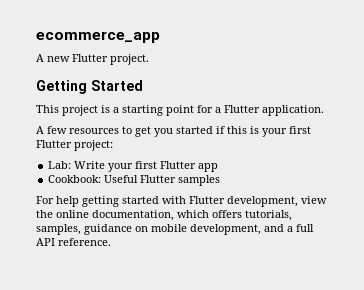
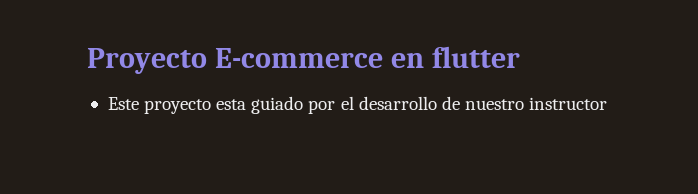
- ecommerce_app
- A new Flutter project.
- Getting Started
- This project is a starting point for a Flutter application.
- A few resources to get you started if this is your first Flutter project:
- Lab: Write your first Flutter app
- Cookbook: Useful Flutter samples
- For help getting started with Flutter development, view the online documentation, which offers tutorials, samples, guidance on mobile development, and a full API reference.
+ Proyecto E-commerce en flutter
+ Este proyecto esta guiado por el desarrollo de nuestro instructor

